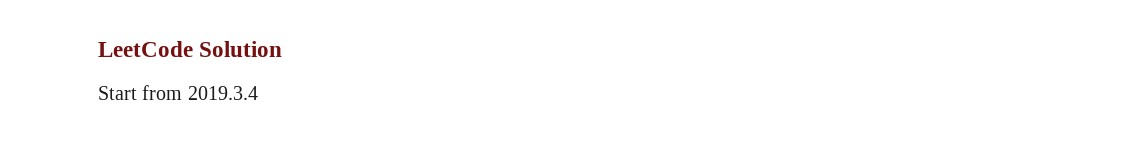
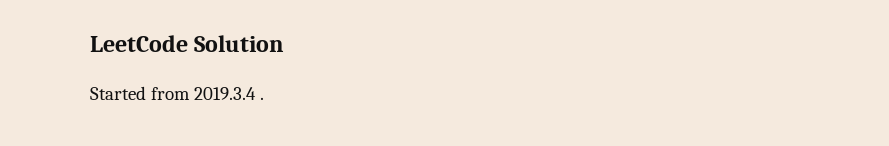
- Start from 2019.3.4
+ Started from 2019.3.4 .

